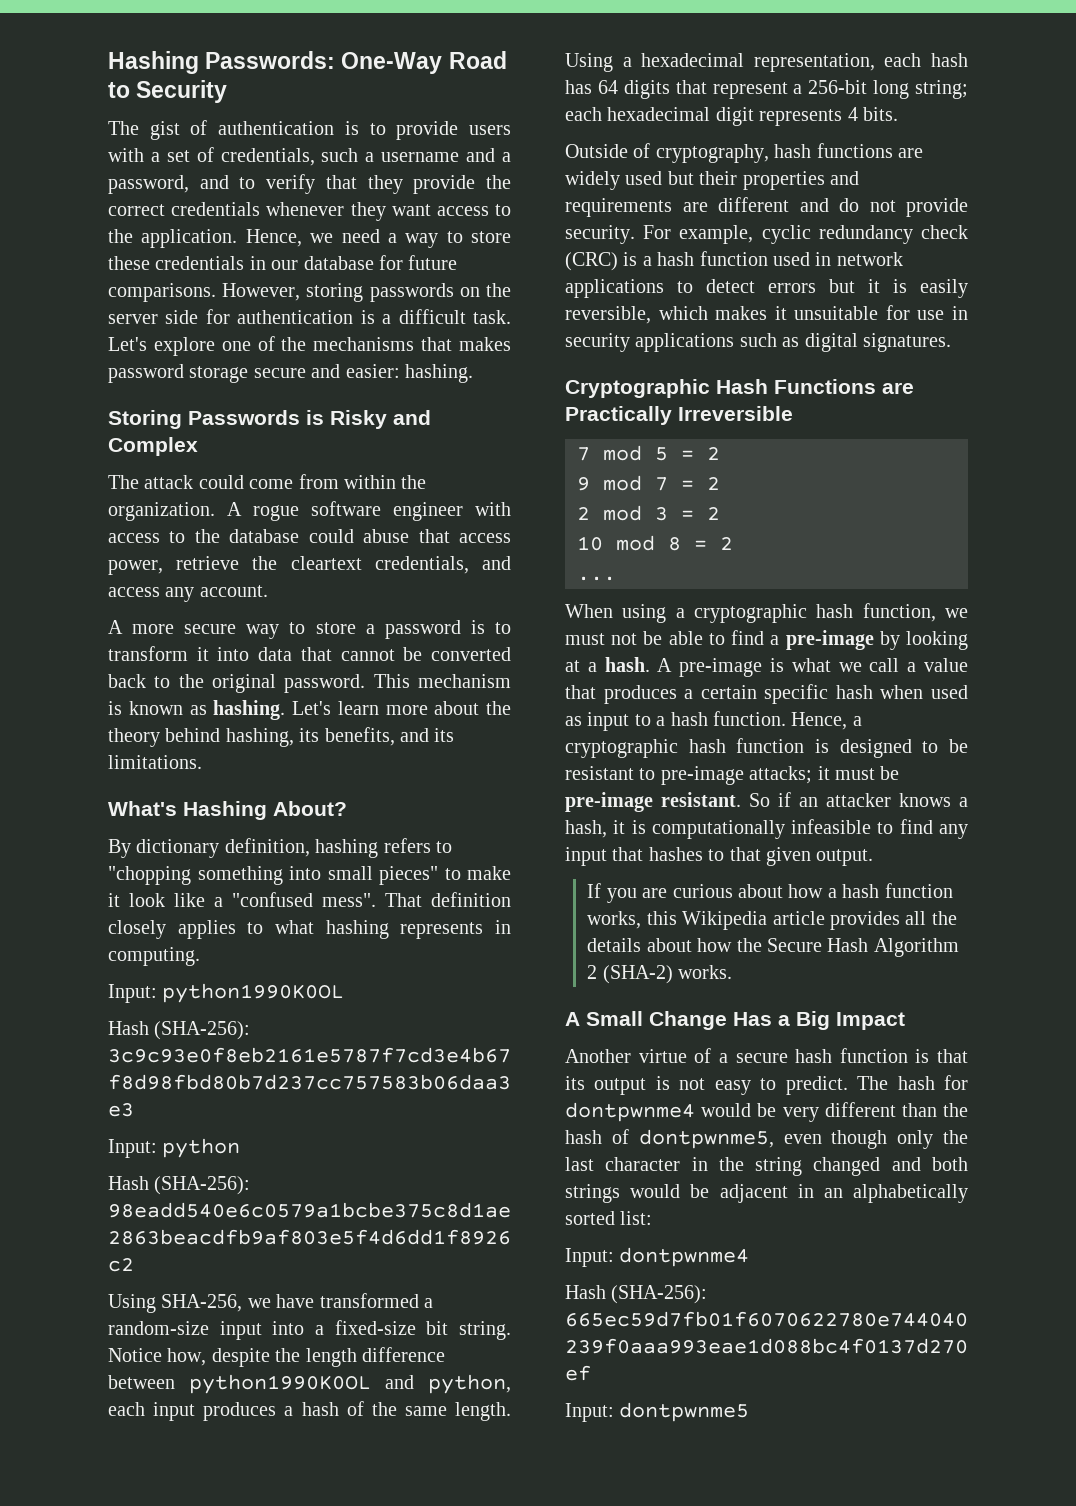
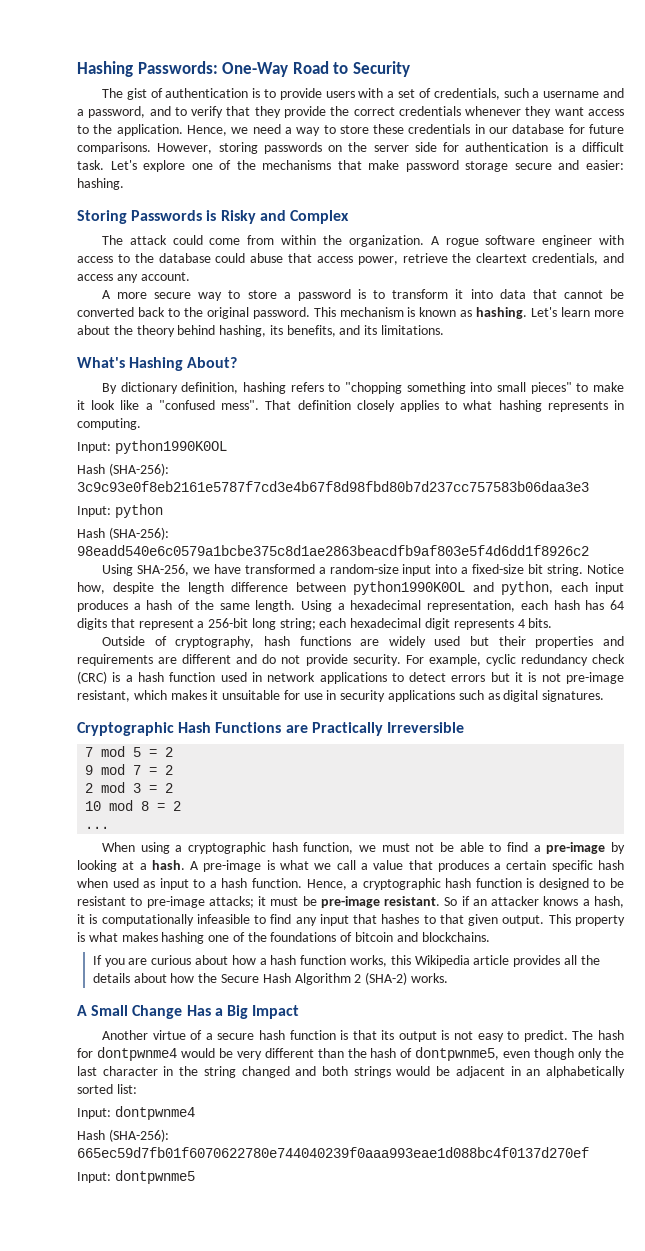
- Let's explore one of the mechanisms that makes password storage secure and easier: hashing.
+ Let's explore one of the mechanisms that make password storage secure and easier: hashing.
- For example, cyclic redundancy check (CRC) is a hash function used in network applications to detect errors but it is easily reversible, which makes it unsuitable for use in security applications such as digital signatures.
+ For example, cyclic redundancy check (CRC) is a hash function used in network applications to detect errors but it is not pre-image resistant, which makes it unsuitable for use in security applications such as digital signatures.
+ This property is what makes hashing one of the foundations of bitcoin and blockchains.

